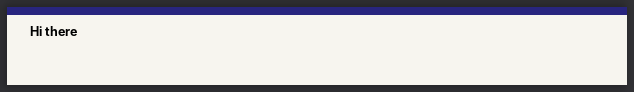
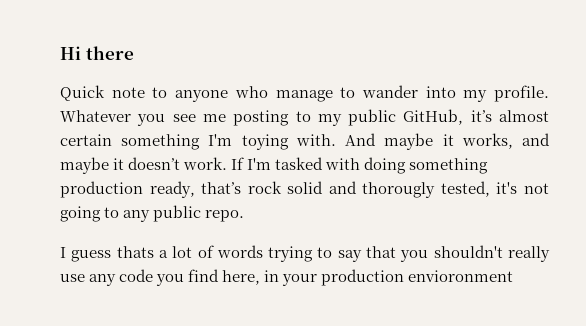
+ Quick note to anyone who manage to wander into my profile. Whatever you see me posting to my public GitHub, it’s almost certain something I'm toying with. And maybe it works, and maybe it doesn’t work. If I'm tasked with doing something production ready, that’s rock solid and thorougly tested, it's not going to any public repo.
+ I guess thats a lot of words trying to say that you shouldn't really use any code you find here, in your production envioronment

